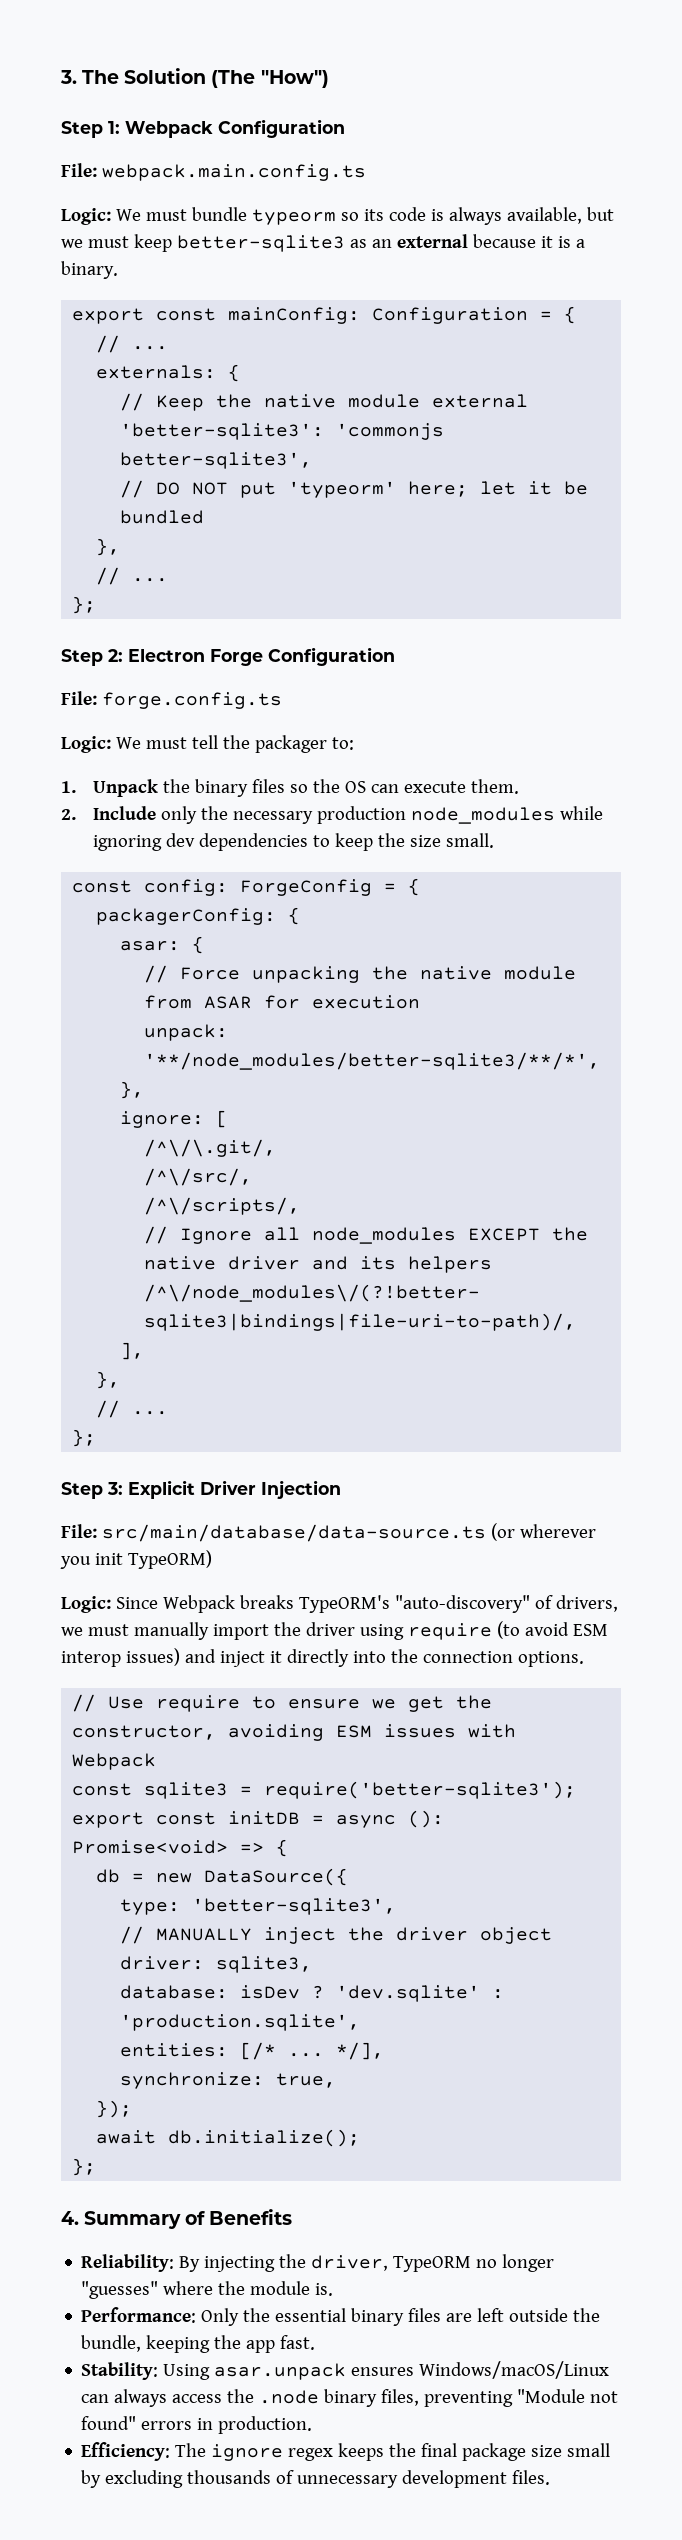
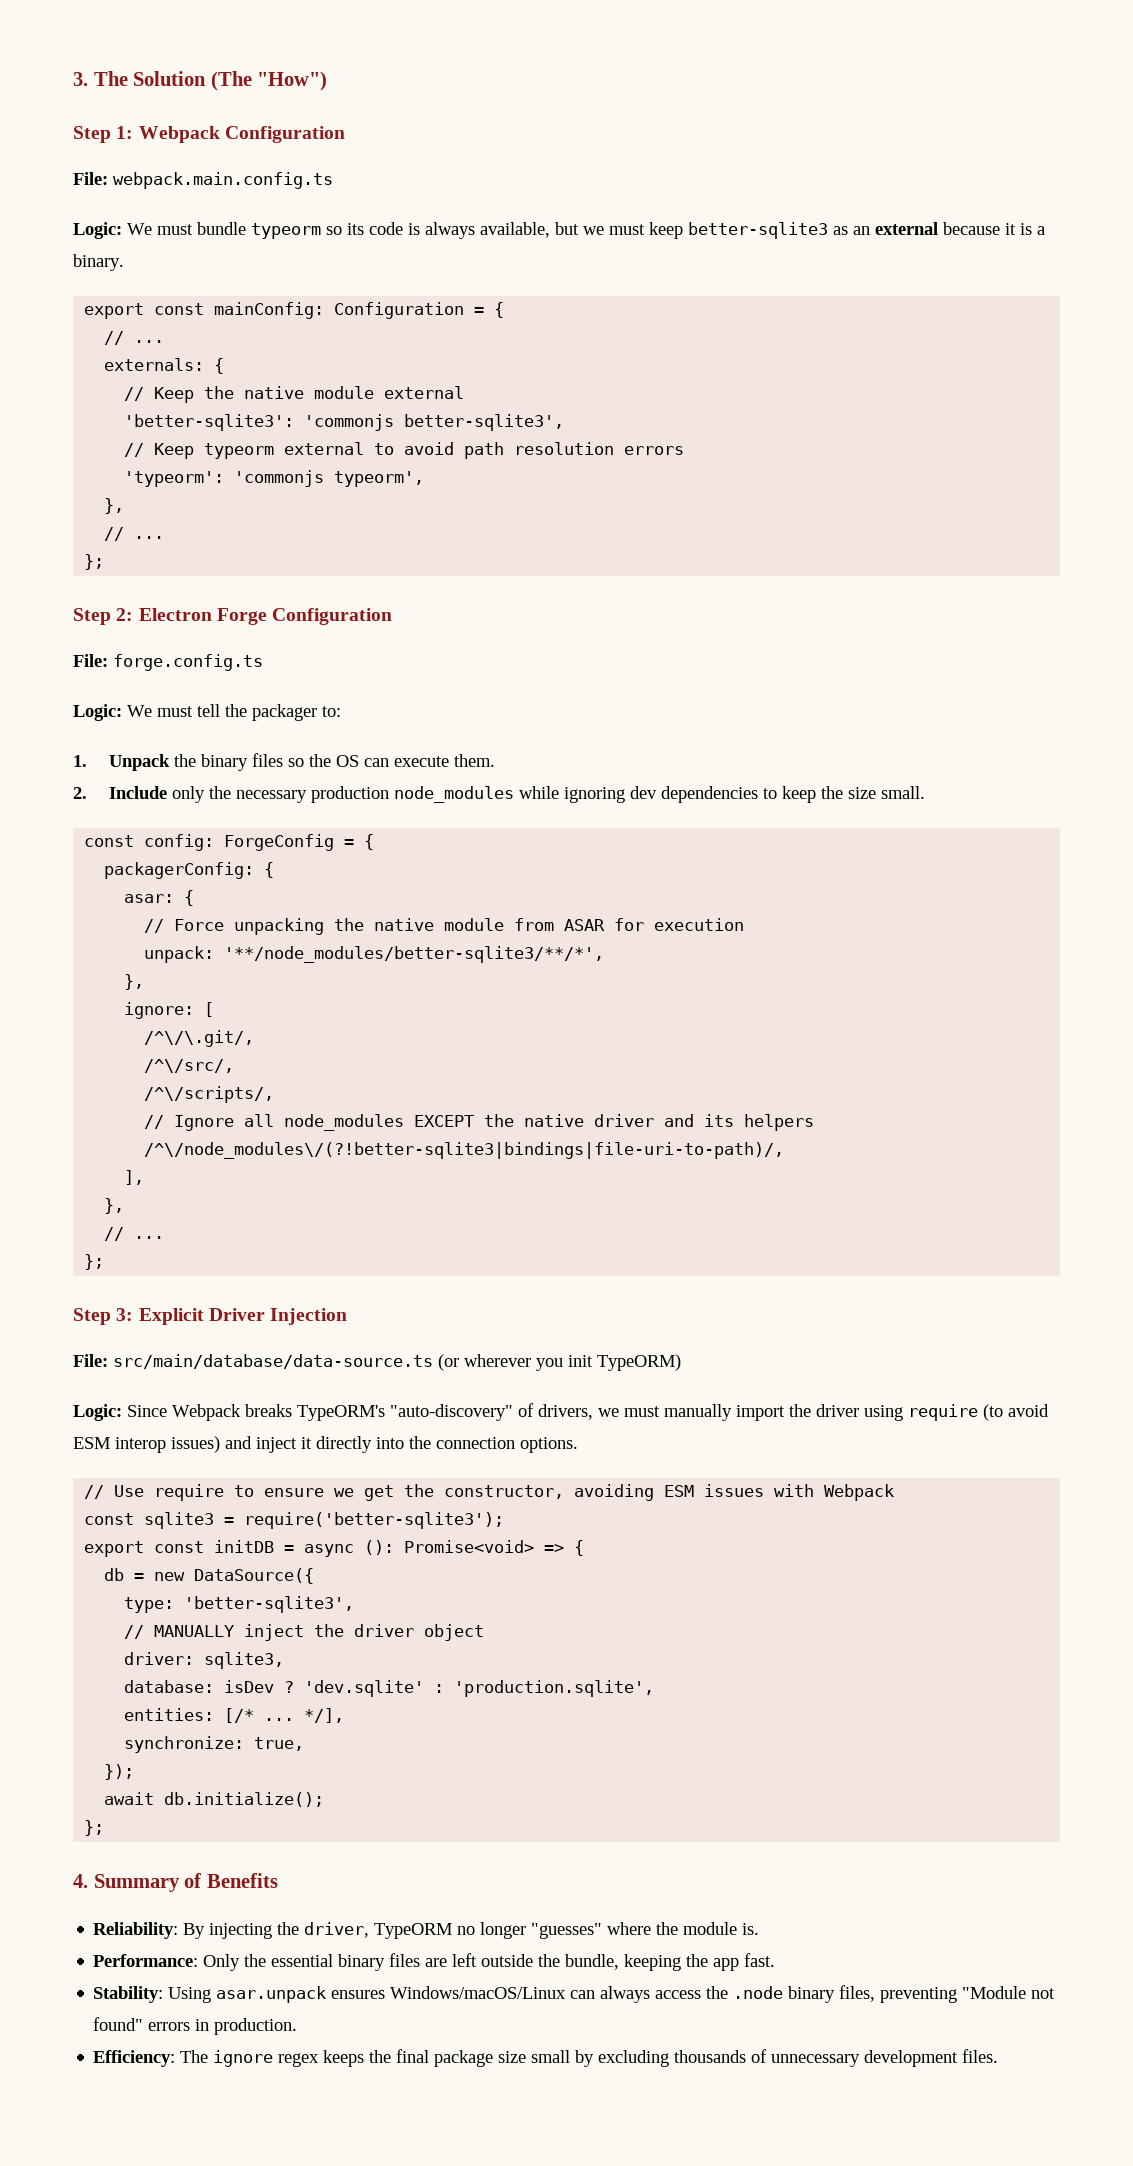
- // DO NOT put 'typeorm' here; let it be bundled
+ // Keep typeorm external to avoid path resolution errors
+ 'typeorm': 'commonjs typeorm',

